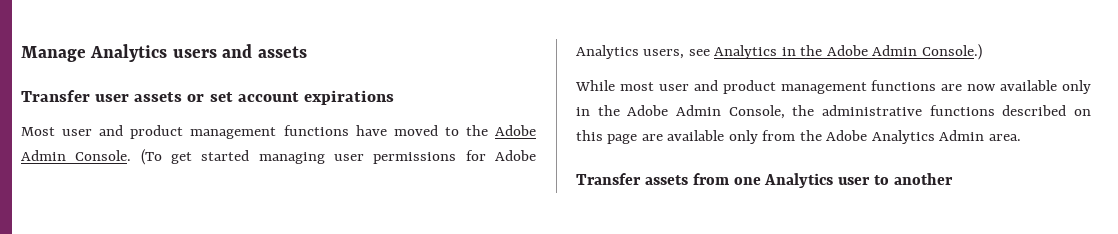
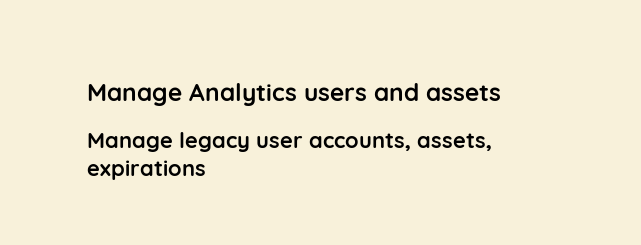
- Transfer user assets or set account expirations
- Most user and product management functions have moved to the Adobe Admin Console. (To get started managing user permissions for Adobe Analytics users, see Analytics in the Adobe Admin Console.)
- While most user and product management functions are now available only in the Adobe Admin Console, the administrative functions described on this page are available only from the Adobe Analytics Admin area.
- Transfer assets from one Analytics user to another
+ Manage legacy user accounts, assets, expirations

